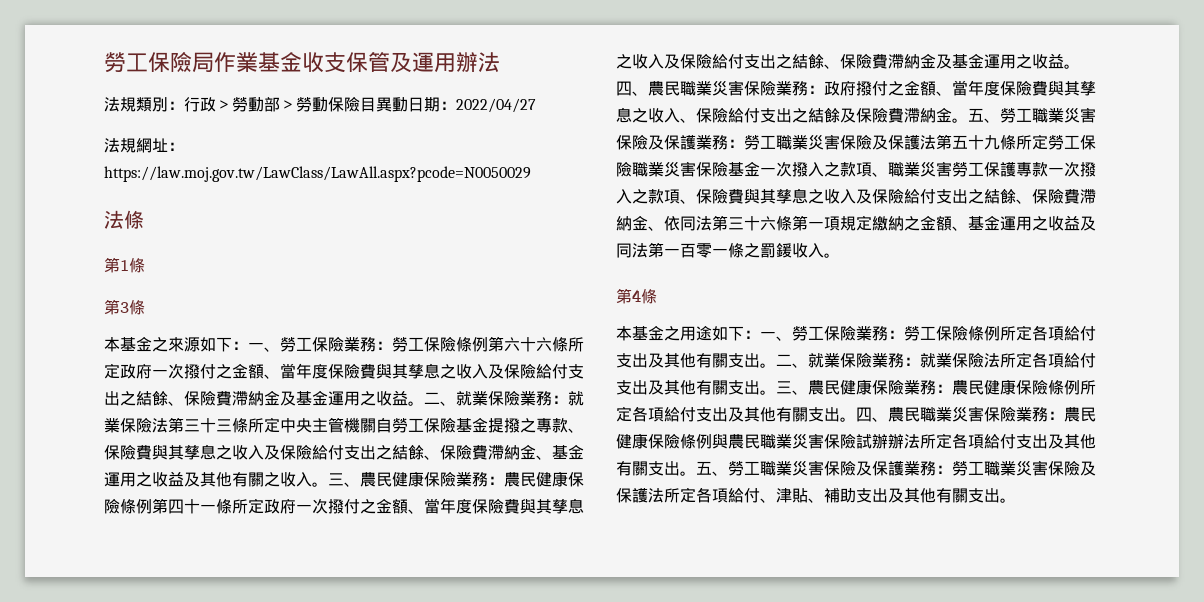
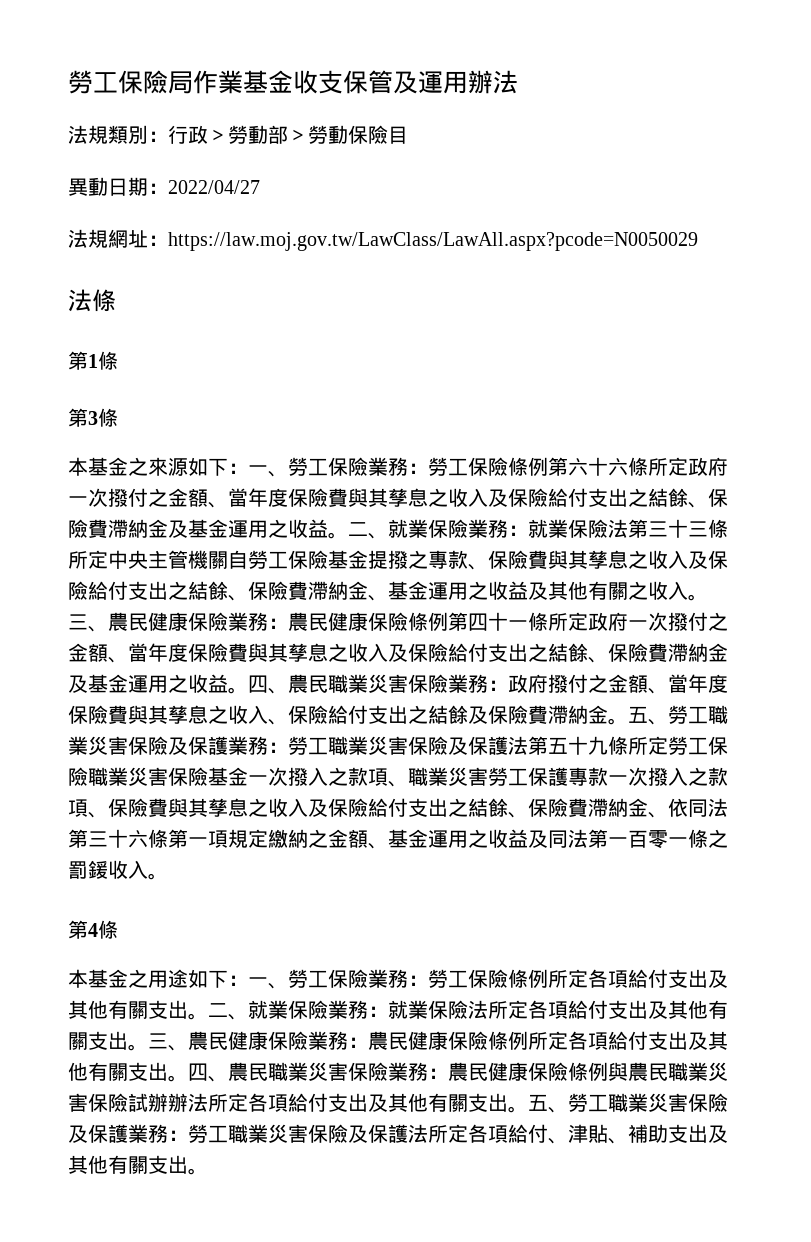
- 法規類別：行政＞勞動部＞勞動保險目異動日期：2022/04/27
+ 法規類別：行政＞勞動部＞勞動保險目
+ 異動日期：2022/04/27

